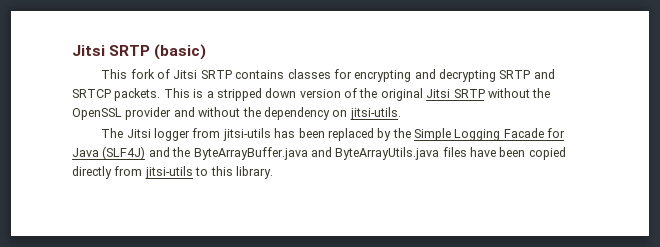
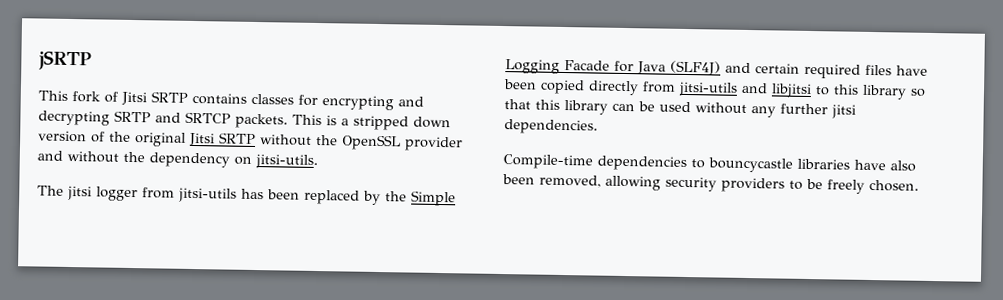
- Jitsi SRTP (basic)
+ jSRTP
- The Jitsi logger from jitsi-utils has been replaced by the Simple Logging Facade for Java (SLF4J) and the ByteArrayBuffer.java and ByteArrayUtils.java files have been copied directly from jitsi-utils to this library.
+ The jitsi logger from jitsi-utils has been replaced by the Simple Logging Facade for Java (SLF4J) and certain required files have been copied directly from jitsi-utils and libjitsi to this library so that this library can be used without any further jitsi dependencies.
+ Compile-time dependencies to bouncycastle libraries have also been removed, allowing security providers to be freely chosen.

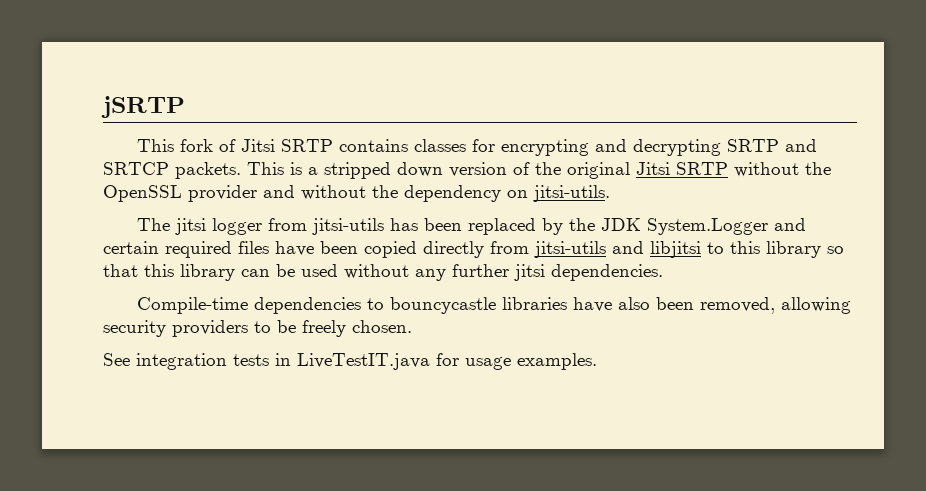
- The jitsi logger from jitsi-utils has been replaced by the Simple Logging Facade for Java (SLF4J) and certain required files have been copied directly from jitsi-utils and libjitsi to this library so that this library can be used without any further jitsi dependencies.
+ The jitsi logger from jitsi-utils has been replaced by the JDK System.Logger and certain required files have been copied directly from jitsi-utils and libjitsi to this library so that this library can be used without any further jitsi dependencies.
+ See integration tests in LiveTestIT.java for usage examples.

